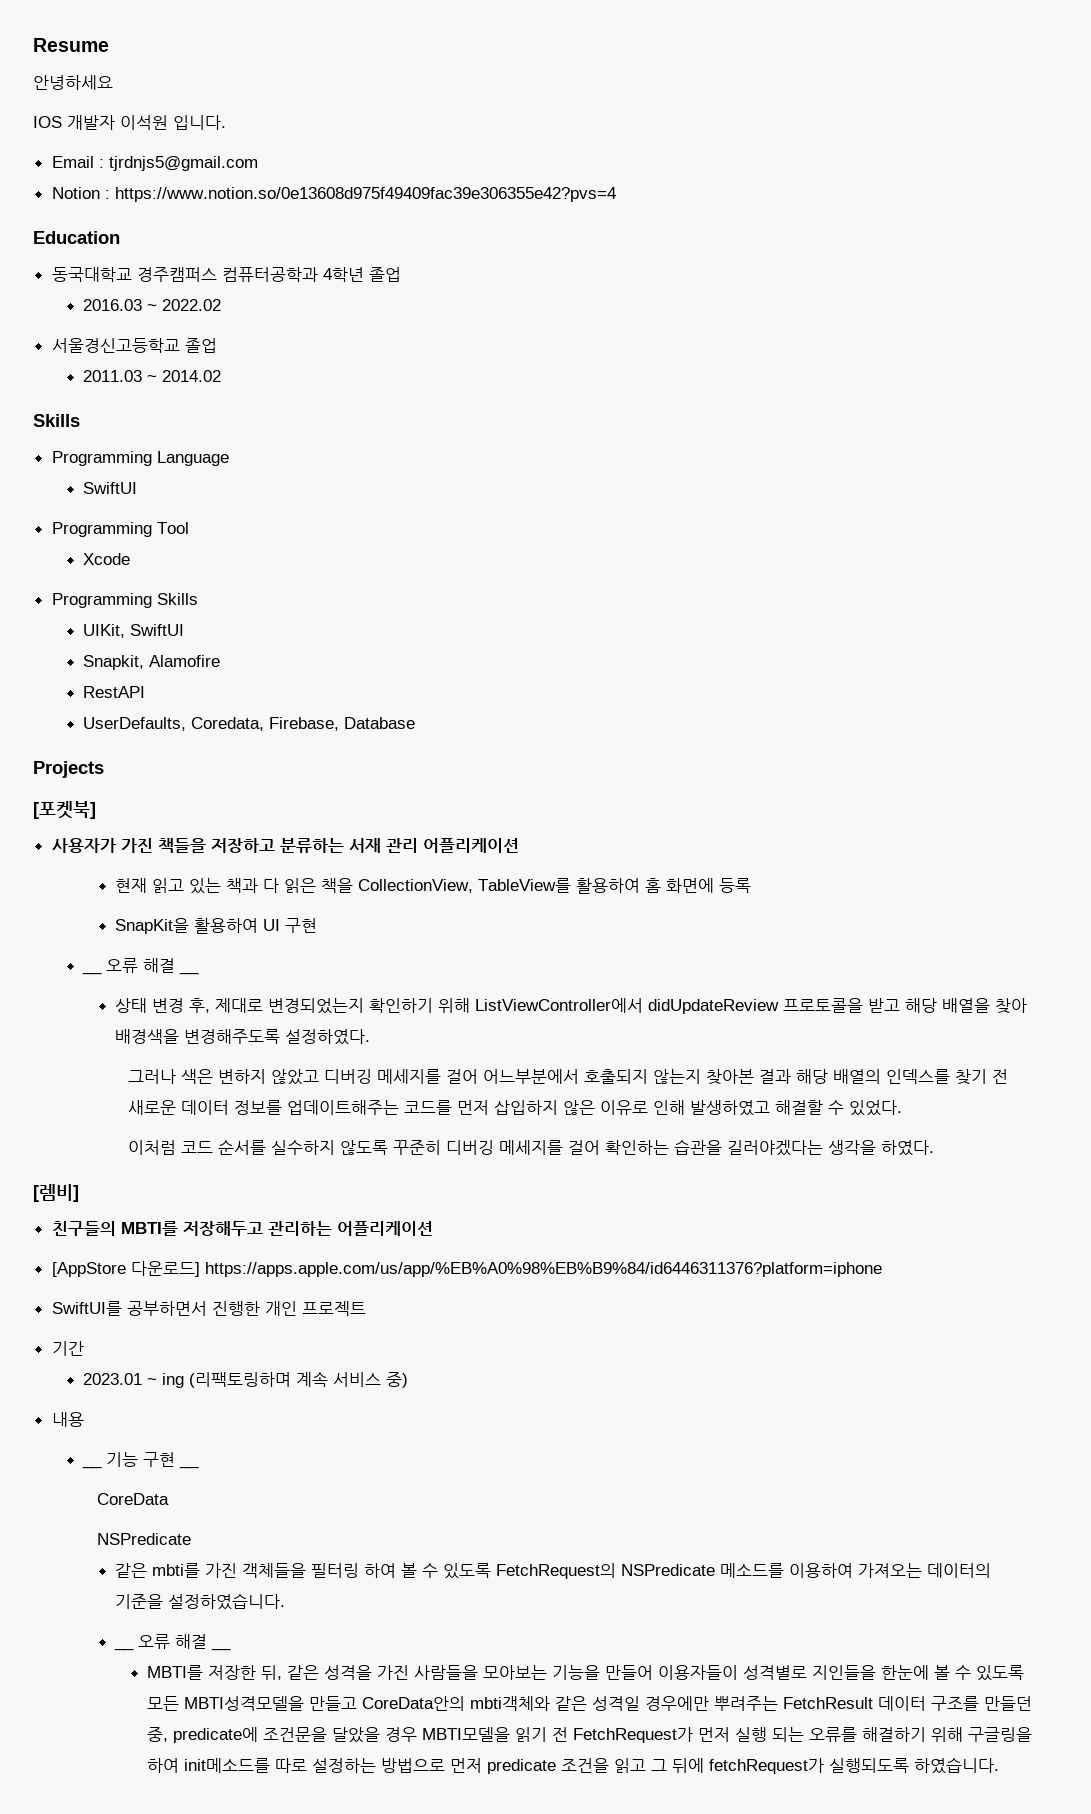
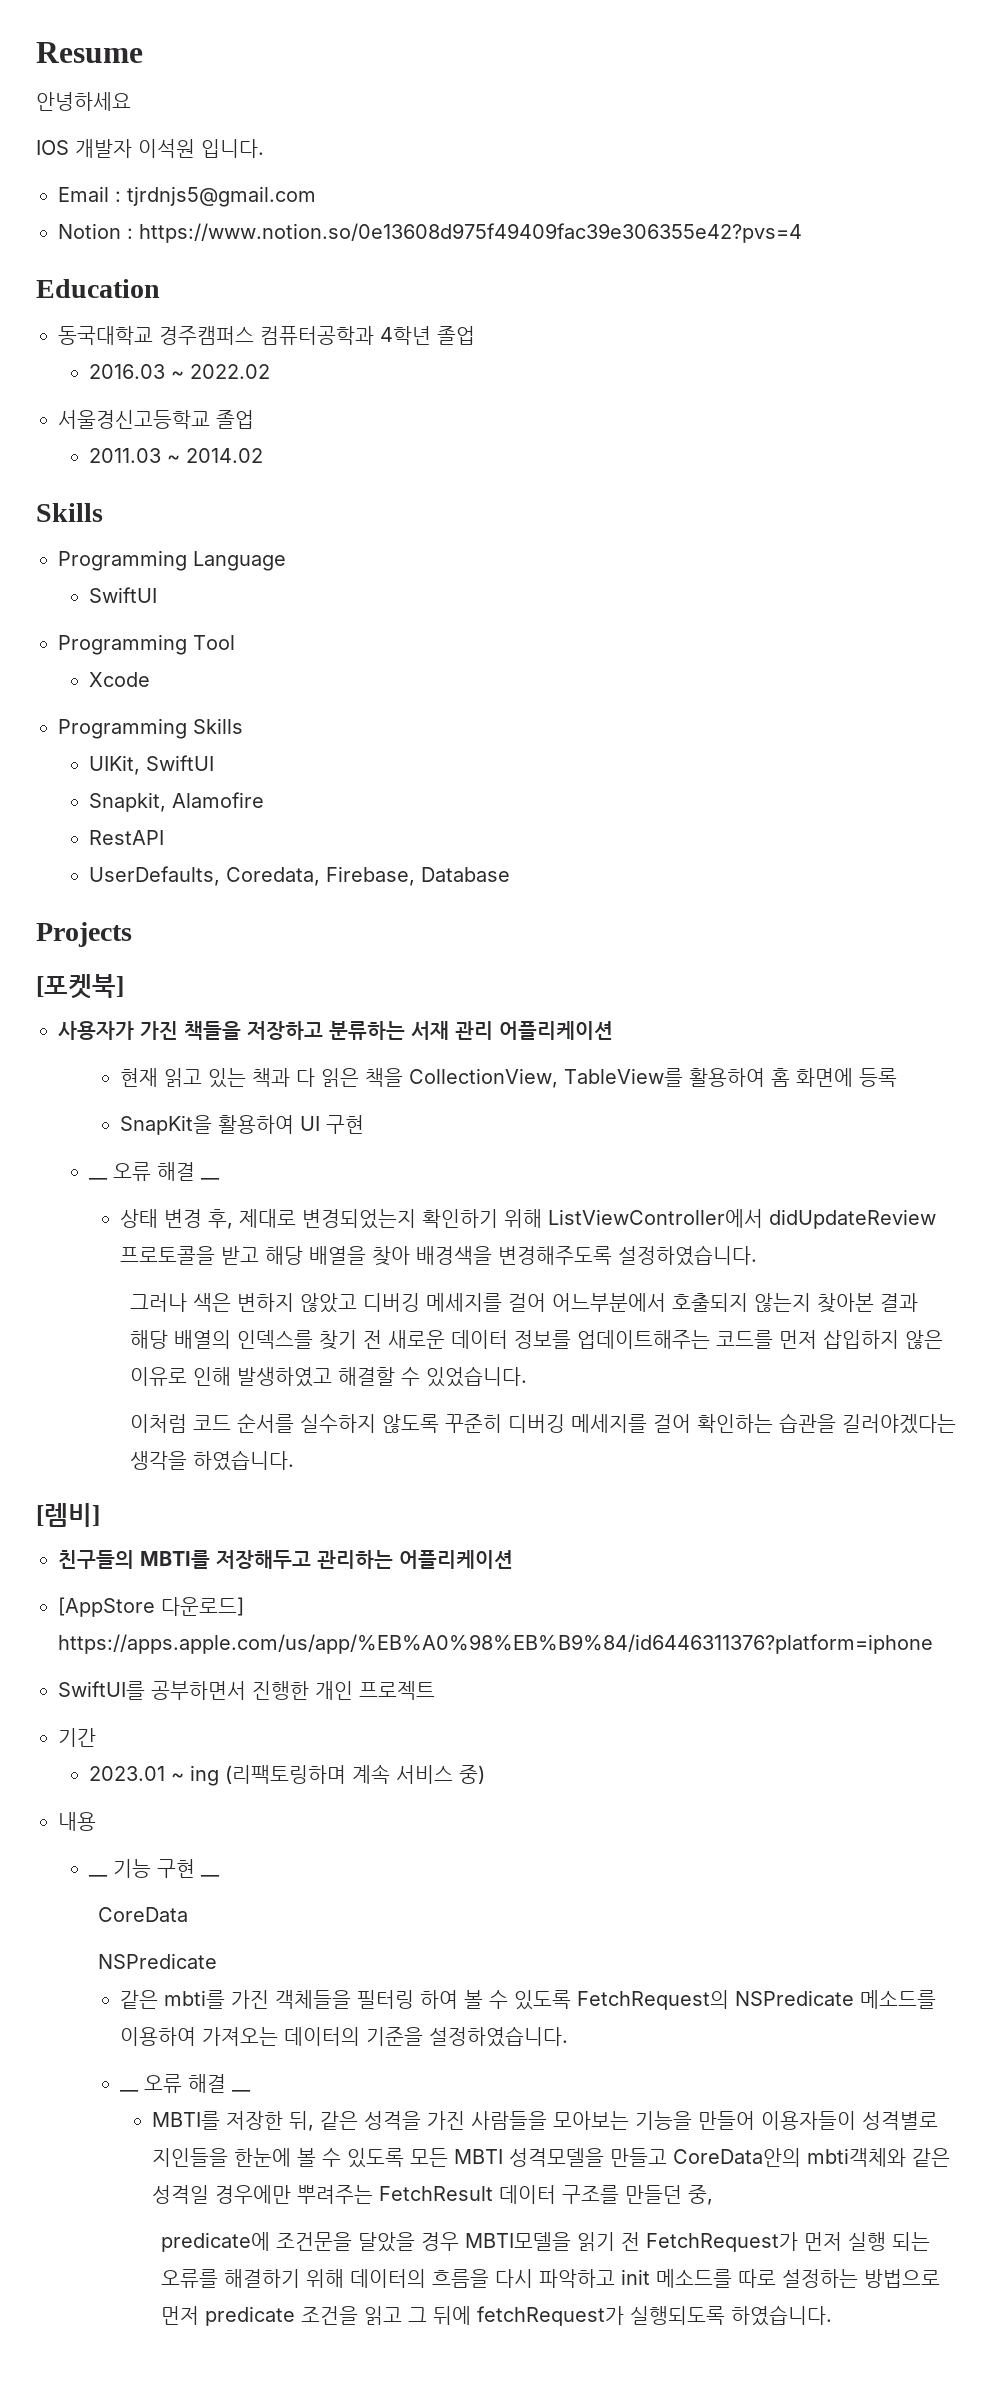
- 상태 변경 후, 제대로 변경되었는지 확인하기 위해 ListViewController에서 didUpdateReview 프로토콜을 받고 해당 배열을 찾아 배경색을 변경해주도록 설정하였다.
+ 상태 변경 후, 제대로 변경되었는지 확인하기 위해 ListViewController에서 didUpdateReview 프로토콜을 받고 해당 배열을 찾아 배경색을 변경해주도록 설정하였습니다.
- 그러나 색은 변하지 않았고 디버깅 메세지를 걸어 어느부분에서 호출되지 않는지 찾아본 결과 해당 배열의 인덱스를 찾기 전 새로운 데이터 정보를 업데이트해주는 코드를 먼저 삽입하지 않은 이유로 인해 발생하였고 해결할 수 있었다.
+ 그러나 색은 변하지 않았고 디버깅 메세지를 걸어 어느부분에서 호출되지 않는지 찾아본 결과 해당 배열의 인덱스를 찾기 전 새로운 데이터 정보를 업데이트해주는 코드를 먼저 삽입하지 않은 이유로 인해 발생하였고 해결할 수 있었습니다.
- 이처럼 코드 순서를 실수하지 않도록 꾸준히 디버깅 메세지를 걸어 확인하는 습관을 길러야겠다는 생각을 하였다.
+ 이처럼 코드 순서를 실수하지 않도록 꾸준히 디버깅 메세지를 걸어 확인하는 습관을 길러야겠다는 생각을 하였습니다.
- MBTI를 저장한 뒤, 같은 성격을 가진 사람들을 모아보는 기능을 만들어 이용자들이 성격별로 지인들을 한눈에 볼 수 있도록 모든 MBTI성격모델을 만들고 CoreData안의 mbti객체와 같은 성격일 경우에만 뿌려주는 FetchResult 데이터 구조를 만들던 중, predicate에 조건문을 달았을 경우 MBTI모델을 읽기 전 FetchRequest가 먼저 실행 되는 오류를 해결하기 위해 구글링을 하여 init메소드를 따로 설정하는 방법으로 먼저 predicate 조건을 읽고 그 뒤에 fetchRequest가 실행되도록 하였습니다.
+ MBTI를 저장한 뒤, 같은 성격을 가진 사람들을 모아보는 기능을 만들어 이용자들이 성격별로 지인들을 한눈에 볼 수 있도록 모든 MBTI 성격모델을 만들고 CoreData안의 mbti객체와 같은 성격일 경우에만 뿌려주는 FetchResult 데이터 구조를 만들던 중,
+ predicate에 조건문을 달았을 경우 MBTI모델을 읽기 전 FetchRequest가 먼저 실행 되는 오류를 해결하기 위해 데이터의 흐름을 다시 파악하고 init 메소드를 따로 설정하는 방법으로 먼저 predicate 조건을 읽고 그 뒤에 fetchRequest가 실행되도록 하였습니다.

